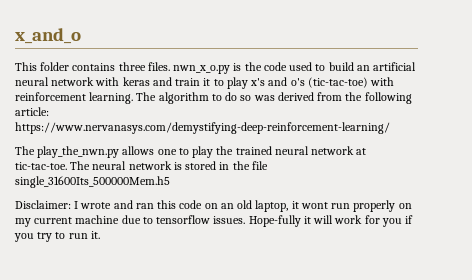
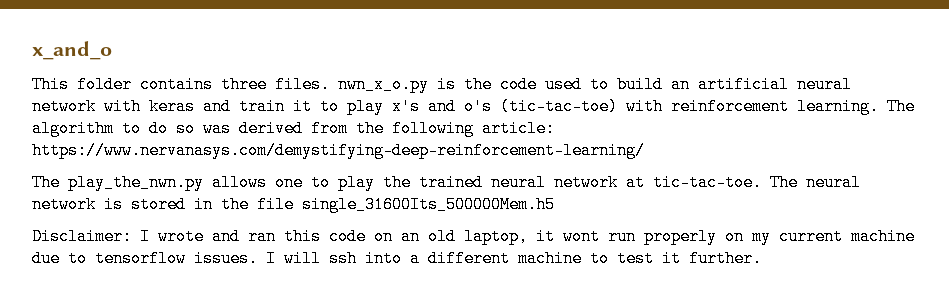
- Hope-fully it will work for you if you try to run it.
+ I will ssh into a different machine to test it further.

